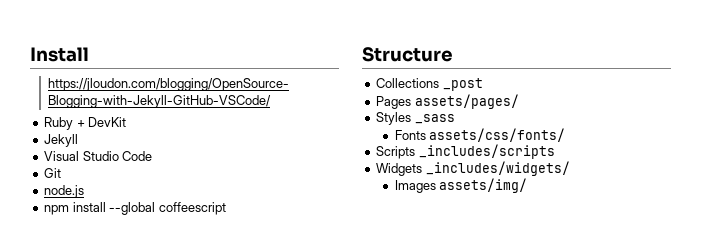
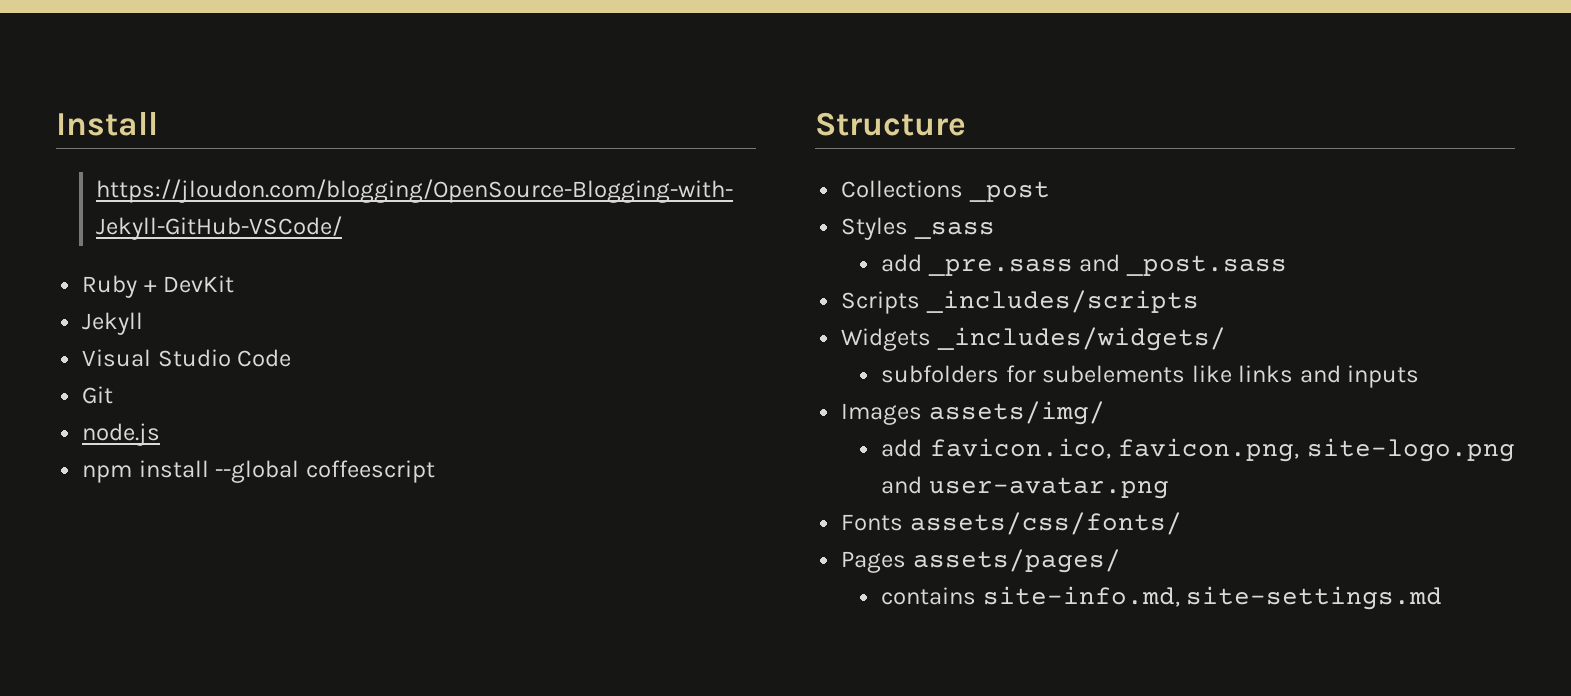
- Pages assets/pages/
- Fonts assets/css/fonts/
+ add _pre.sass and _post.sass
+ subfolders for subelements like links and inputs
  Images assets/img/
+ add favicon.ico, favicon.png, site-logo.png and user-avatar.png
+ Fonts assets/css/fonts/
+ Pages assets/pages/
+ contains site-info.md, site-settings.md

